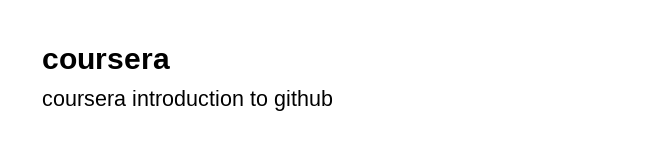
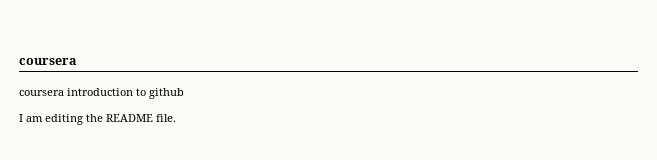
+ I am editing the README file.

